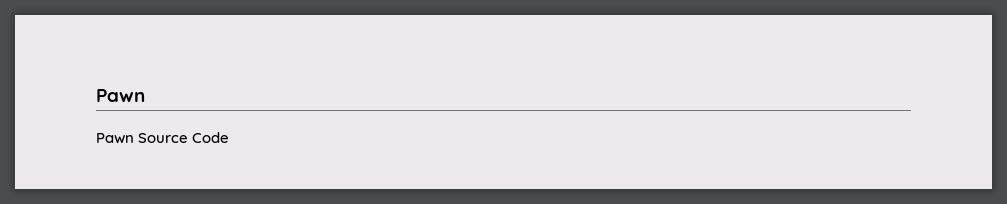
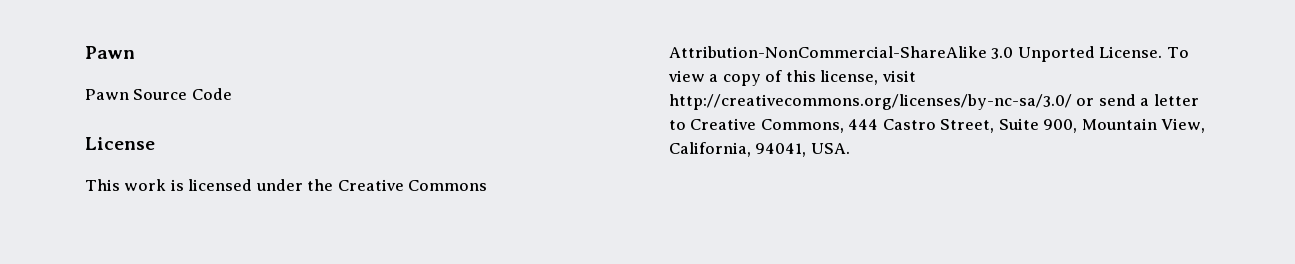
+ License
+ This work is licensed under the Creative Commons Attribution-NonCommercial-ShareAlike 3.0 Unported License. To view a copy of this license, visit http://creativecommons.org/licenses/by-nc-sa/3.0/ or send a letter to Creative Commons, 444 Castro Street, Suite 900, Mountain View, California, 94041, USA.

